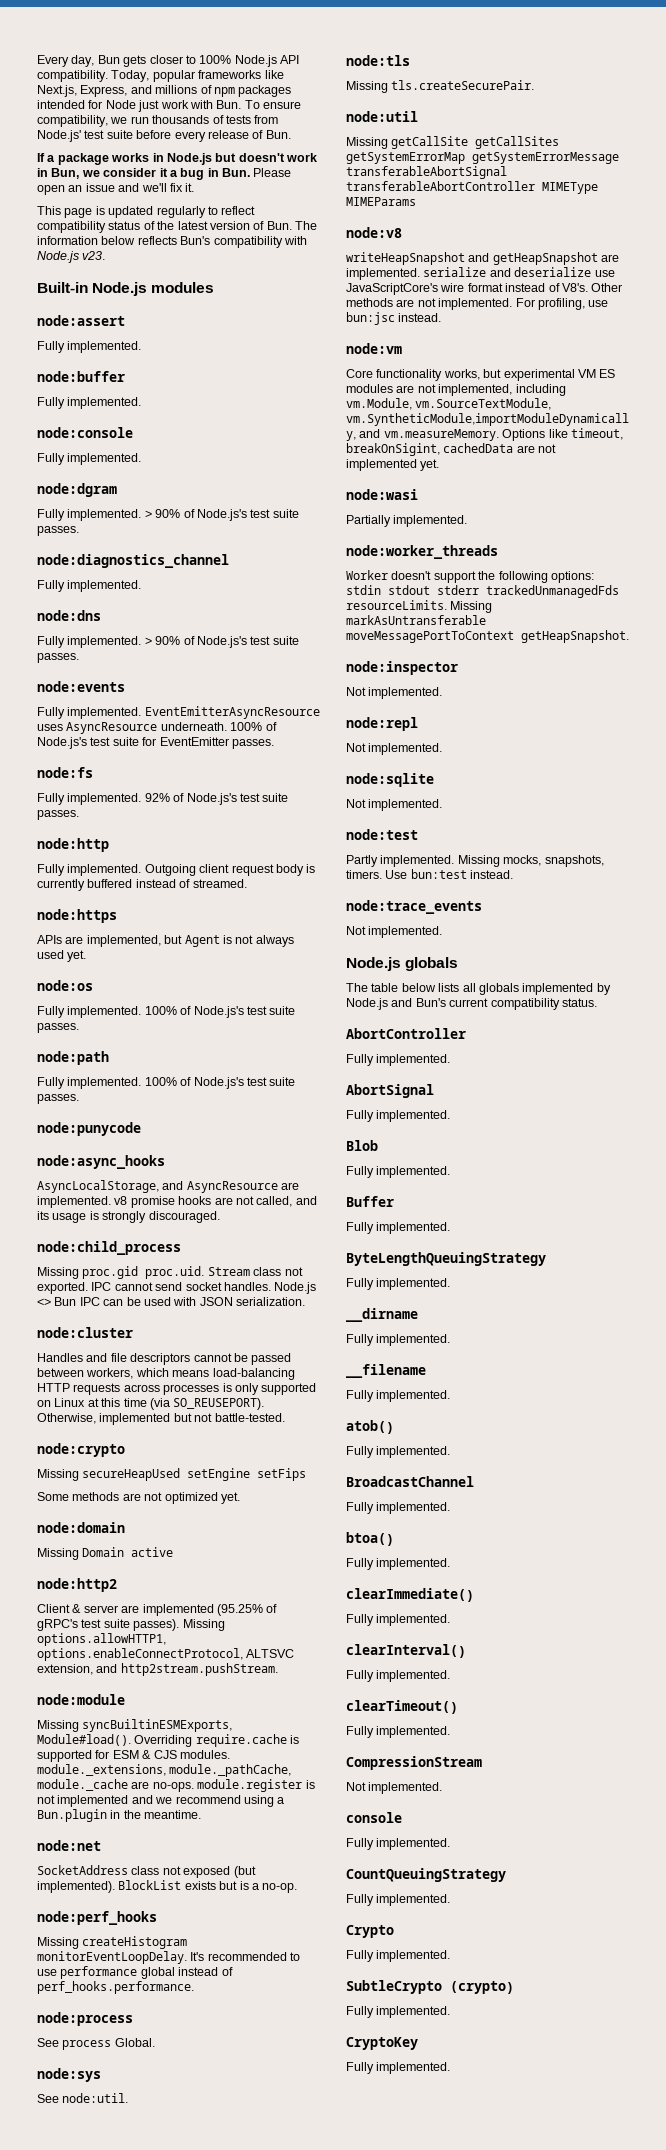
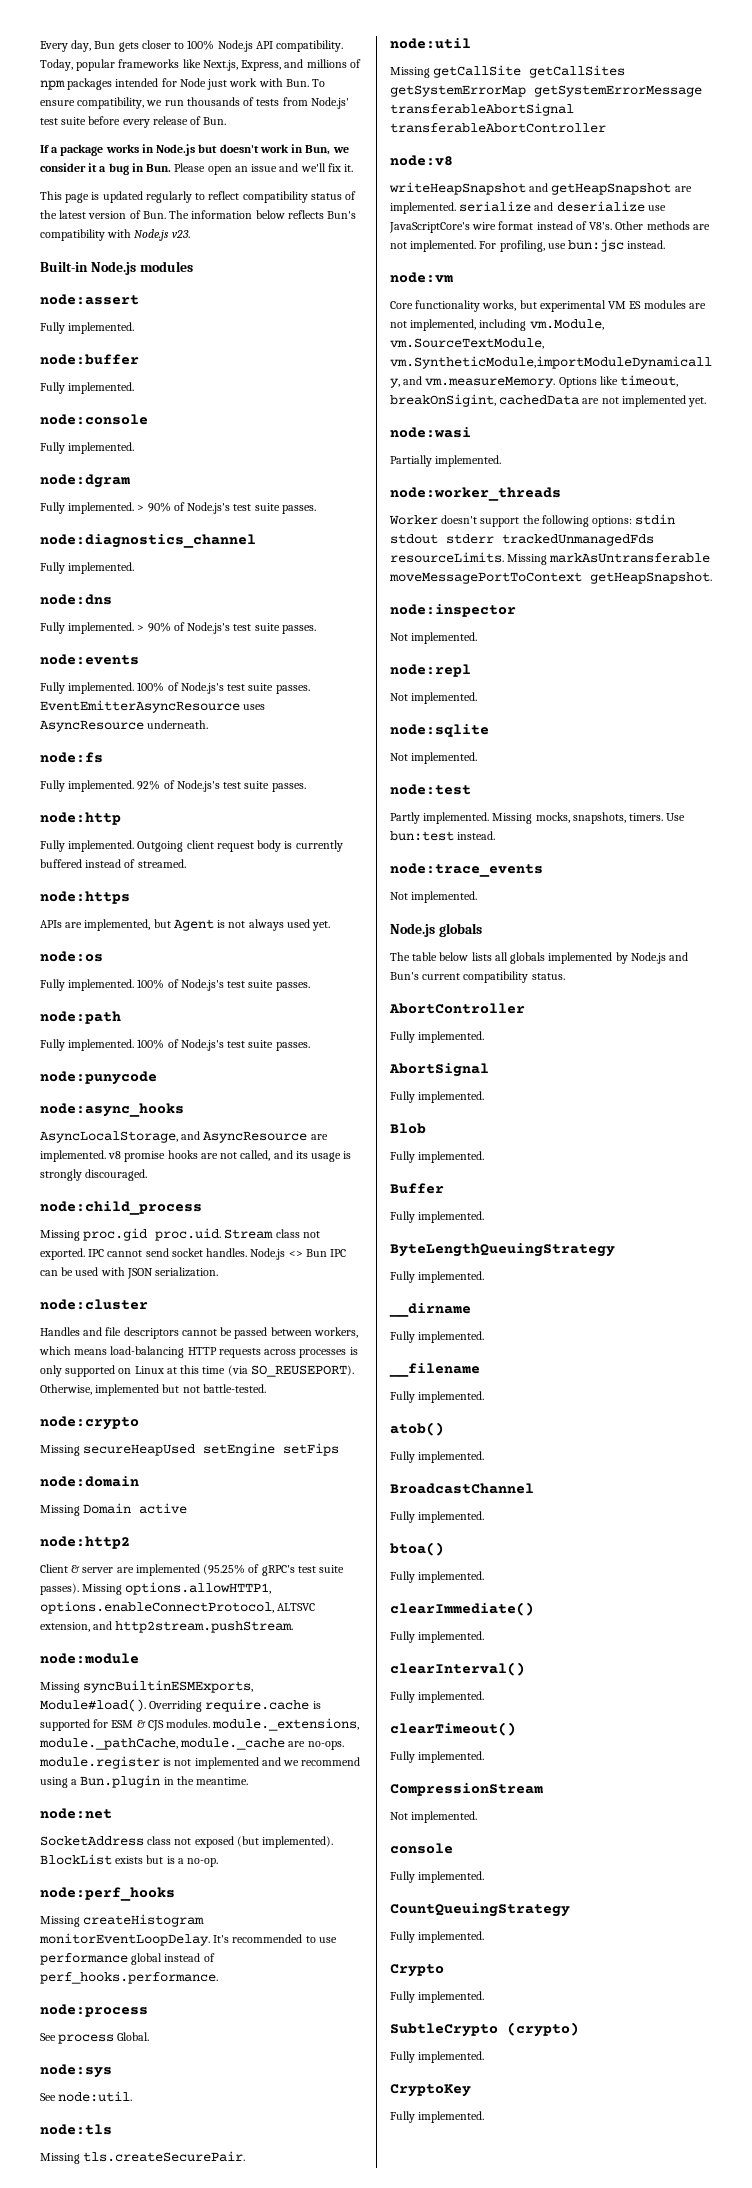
- EventEmitterAsyncResource uses AsyncResource underneath. 100% of Node.js's test suite for EventEmitter passes.
+ 100% of Node.js's test suite passes. EventEmitterAsyncResource uses AsyncResource underneath.
- Some methods are not optimized yet.
- Missing getCallSite getCallSites getSystemErrorMap getSystemErrorMessage transferableAbortSignal transferableAbortController MIMEType MIMEParams
+ Missing getCallSite getCallSites getSystemErrorMap getSystemErrorMessage transferableAbortSignal transferableAbortController

